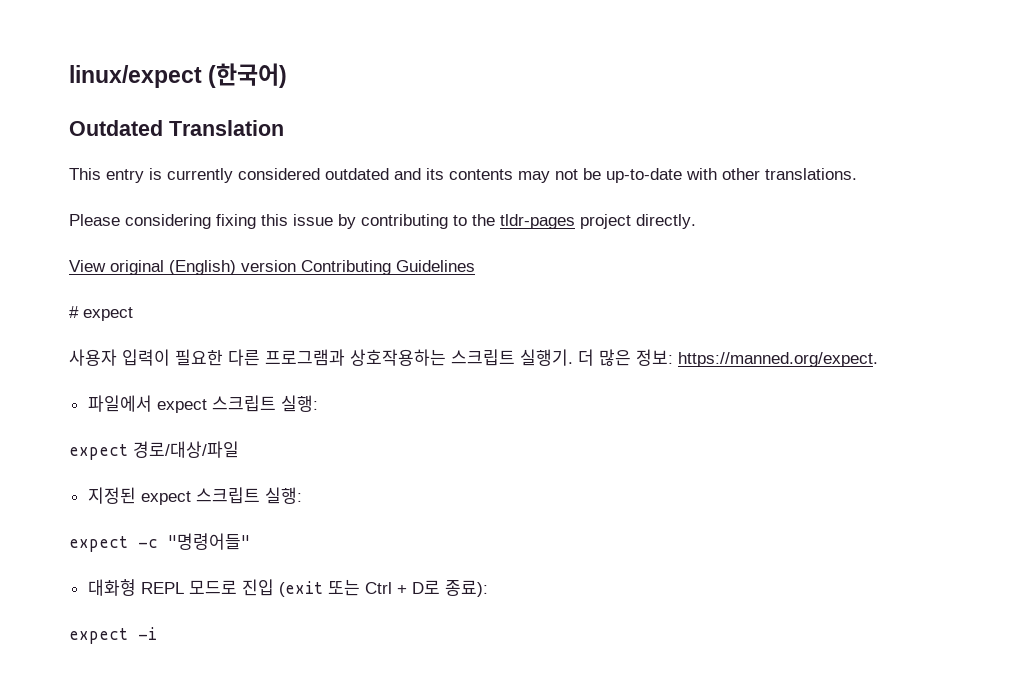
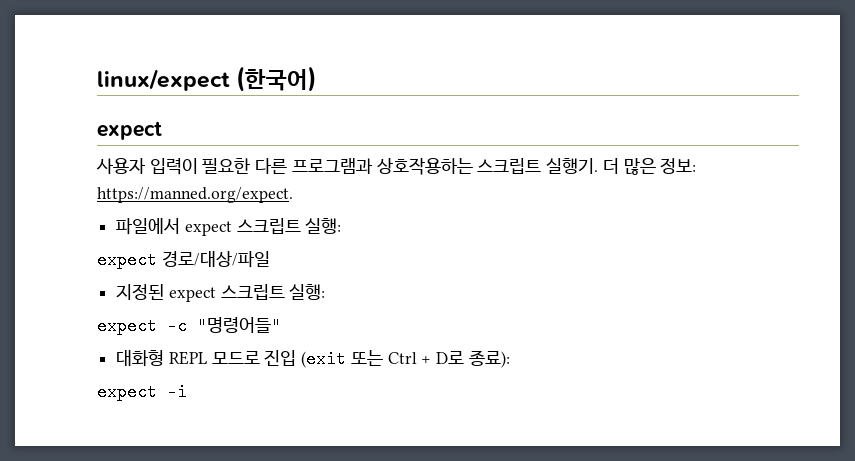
  linux/expect (한국어)
- Outdated Translation
- This entry is currently considered outdated and its contents may not be up-to-date with other translations.
- Please considering fixing this issue by contributing to the tldr-pages project directly.
- View original (English) version Contributing Guidelines
- # expect
+ expect

